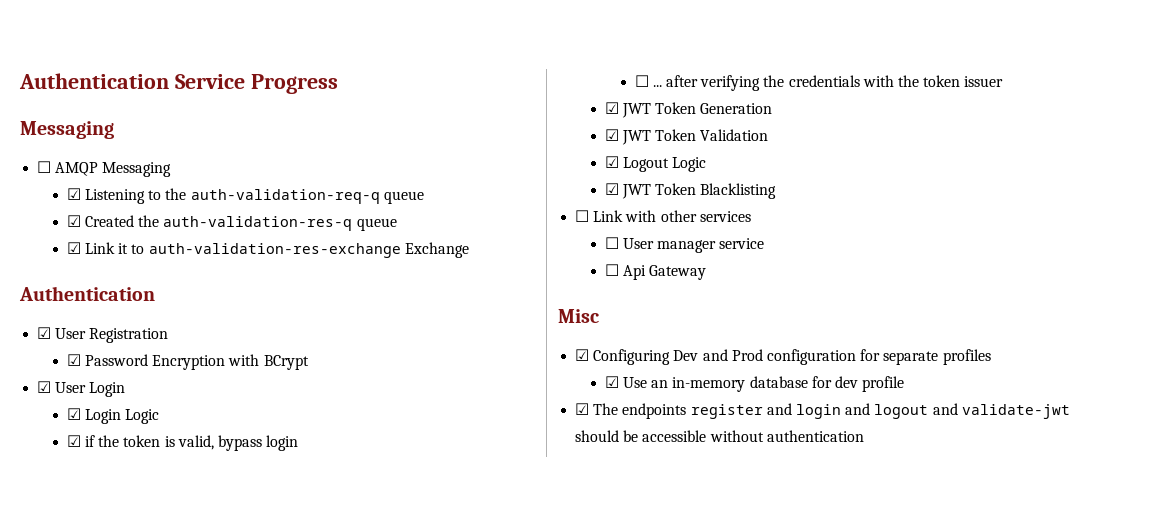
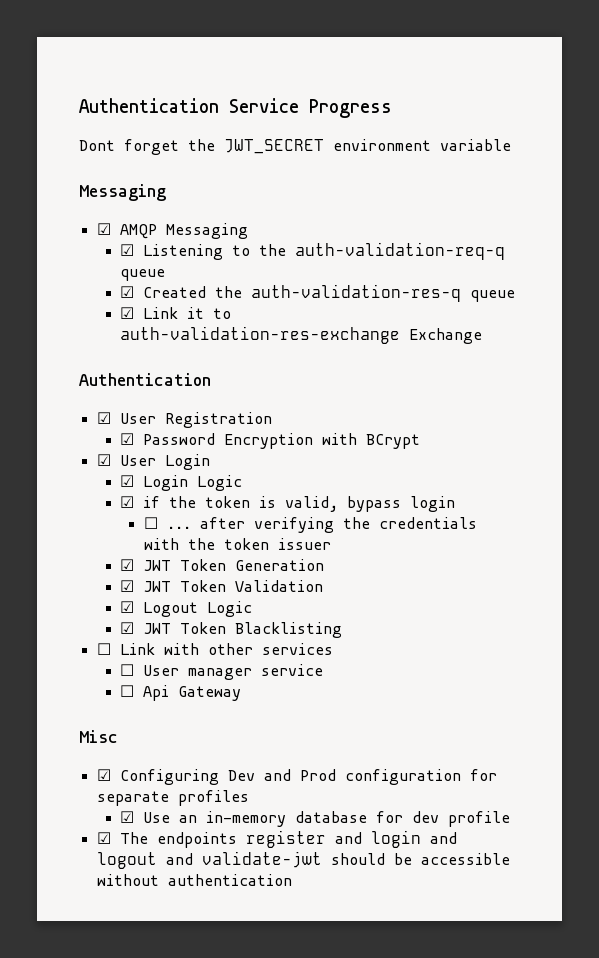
  Authentication Service Progress
+ Dont forget the JWT_SECRET environment variable
  Messaging
- ☐ AMQP Messaging
+ ☑ AMQP Messaging

